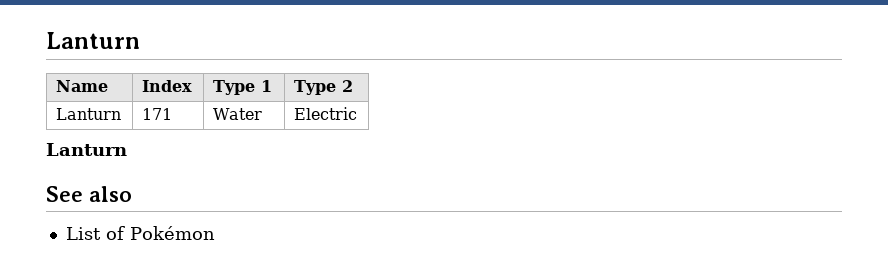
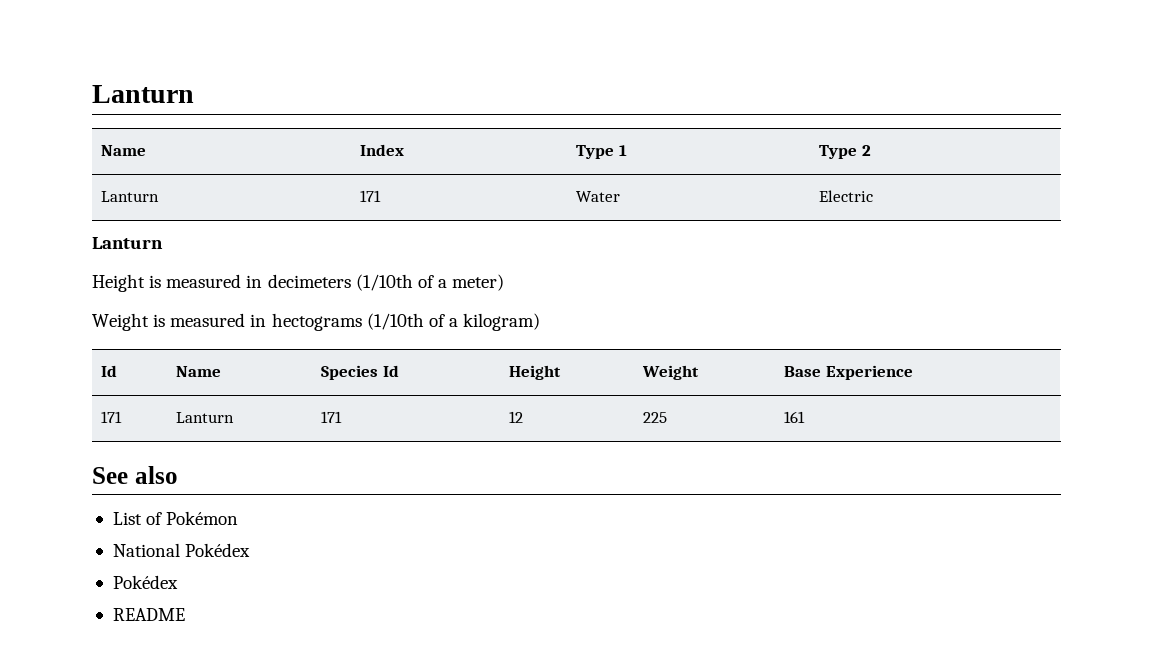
+ Height is measured in decimeters (1/10th of a meter)
+ Weight is measured in hectograms (1/10th of a kilogram)
+ Id | Name | Species Id | Height | Weight | Base Experience
+ 171 | Lanturn | 171 | 12 | 225 | 161
+ National Pokédex
+ Pokédex
+ README

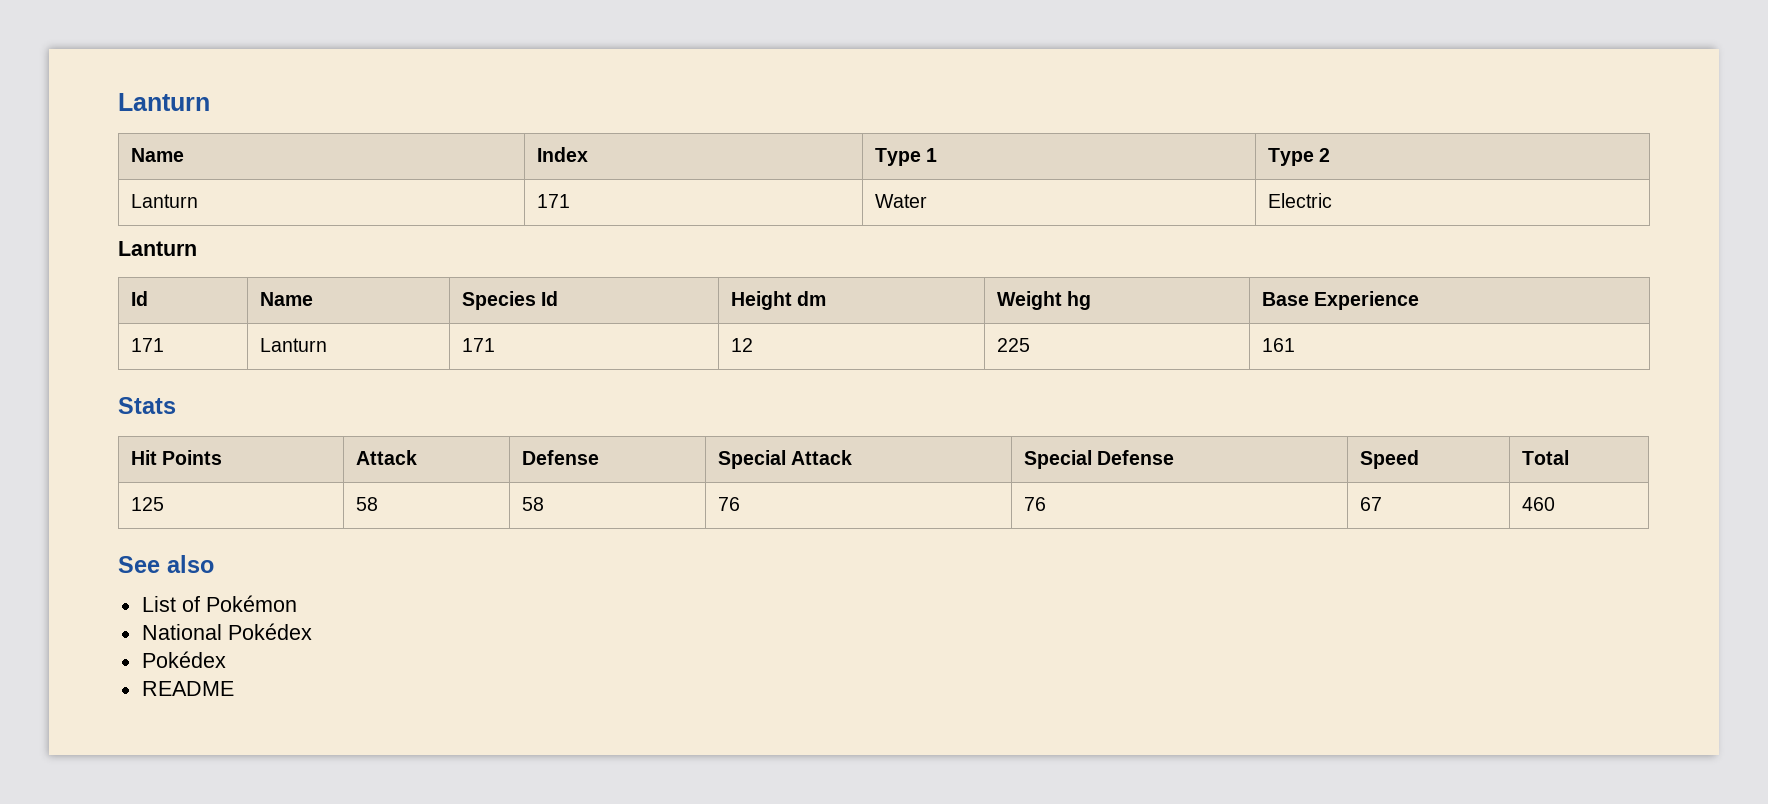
- Height is measured in decimeters (1/10th of a meter)
- Weight is measured in hectograms (1/10th of a kilogram)
- Id | Name | Species Id | Height | Weight | Base Experience
+ Id | Name | Species Id | Height dm | Weight hg | Base Experience
+ Stats
+ Hit Points | Attack | Defense | Special Attack | Special Defense | Speed | Total
+ 125 | 58 | 58 | 76 | 76 | 67 | 460

